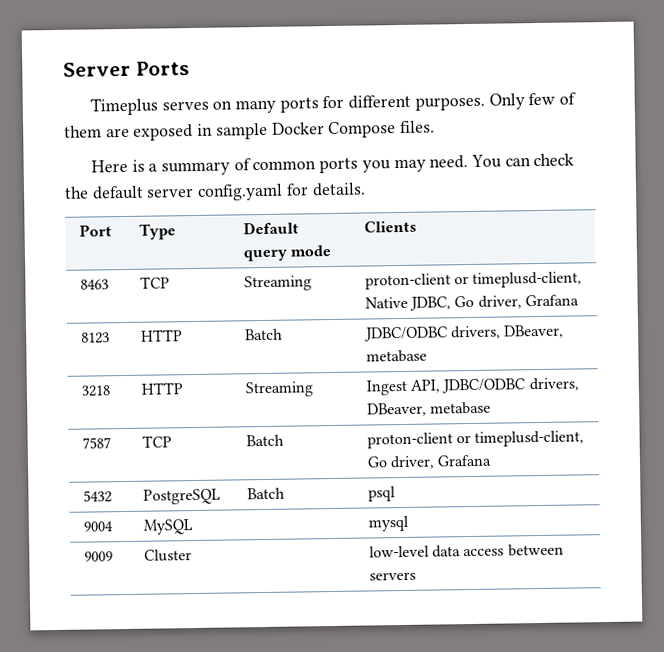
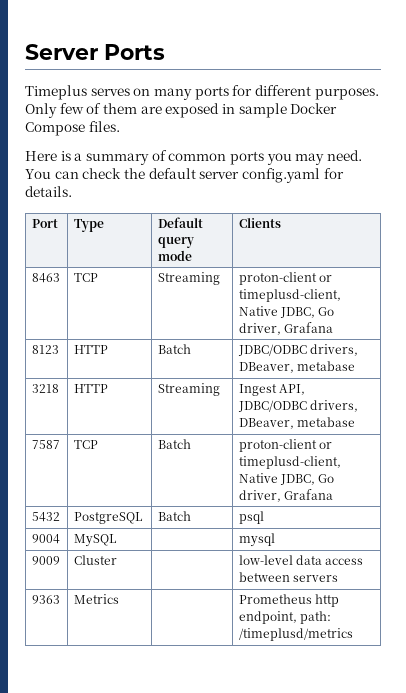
- 7587 | TCP | Batch | proton-client or timeplusd-client, Go driver, Grafana
+ 7587 | TCP | Batch | proton-client or timeplusd-client, Native JDBC, Go driver, Grafana
+ 9363 | Metrics | | Prometheus http endpoint, path: /timeplusd/metrics

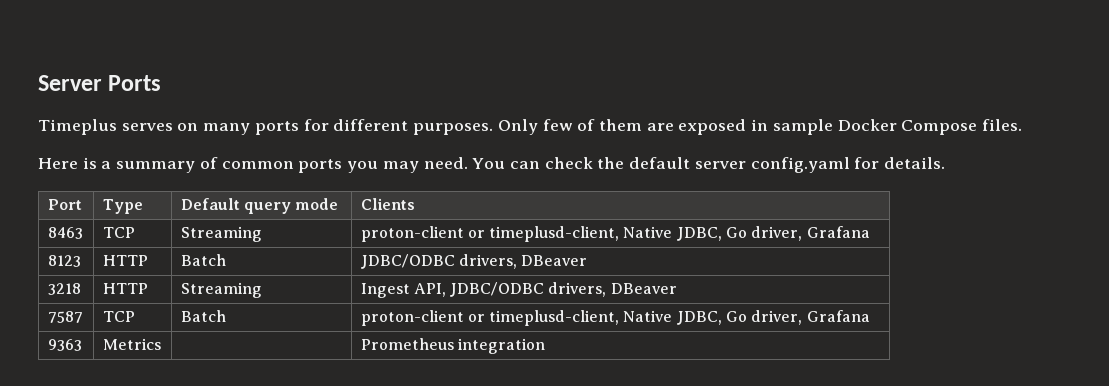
- 8123 | HTTP | Batch | JDBC/ODBC drivers, DBeaver, metabase
+ 8123 | HTTP | Batch | JDBC/ODBC drivers, DBeaver
- 3218 | HTTP | Streaming | Ingest API, JDBC/ODBC drivers, DBeaver, metabase
+ 3218 | HTTP | Streaming | Ingest API, JDBC/ODBC drivers, DBeaver
- 5432 | PostgreSQL | Batch | psql
- 9004 | MySQL | | mysql
- 9009 | Cluster | | low-level data access between servers
- 9363 | Metrics | | Prometheus http endpoint, path: /timeplusd/metrics
+ 9363 | Metrics | | Prometheus integration

